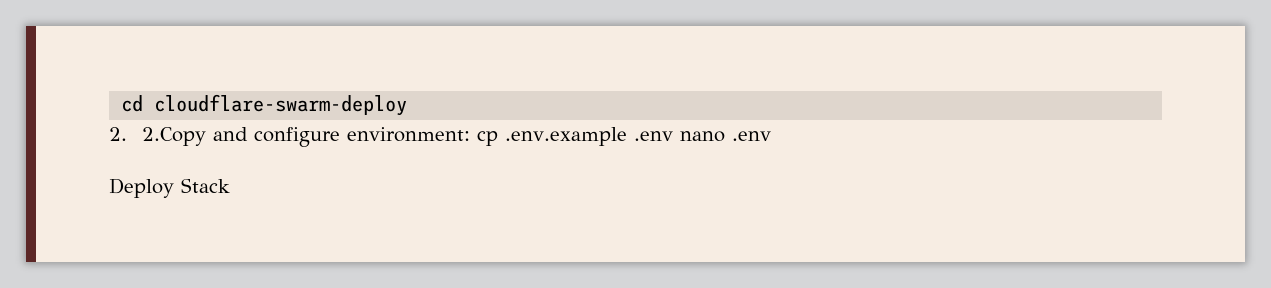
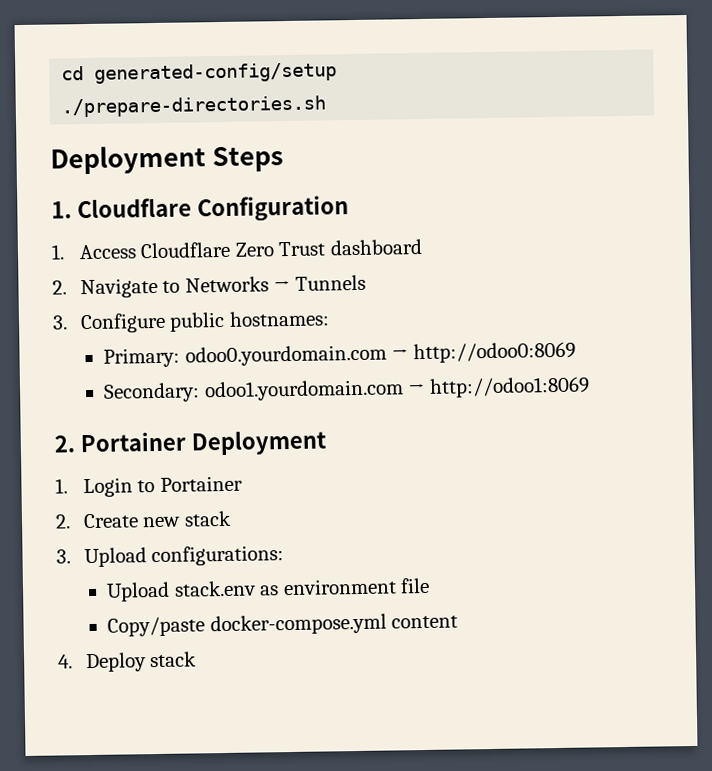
- cd cloudflare-swarm-deploy
- 2. 2.Copy and configure environment: cp .env.example .env nano .env
- Deploy Stack
+ cd generated-config/setup
+ ./prepare-directories.sh
+ Deployment Steps
+ 1. Cloudflare Configuration
+ 1. Access Cloudflare Zero Trust dashboard
+ 2. Navigate to Networks → Tunnels
+ 3. Configure public hostnames:
+ Primary: odoo0.yourdomain.com → http://odoo0:8069
+ Secondary: odoo1.yourdomain.com → http://odoo1:8069
+ 2. Portainer Deployment
+ 1. Login to Portainer
+ 2. Create new stack
+ 3. Upload configurations:
+ Upload stack.env as environment file
+ Copy/paste docker-compose.yml content
+ 4. Deploy stack

